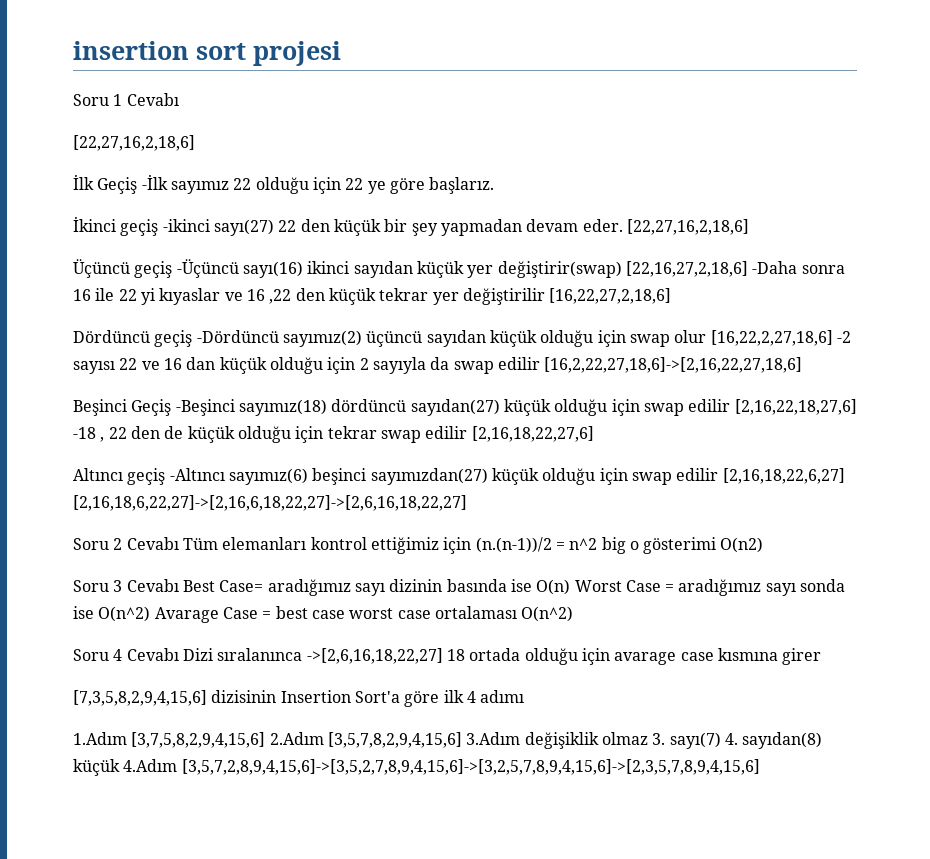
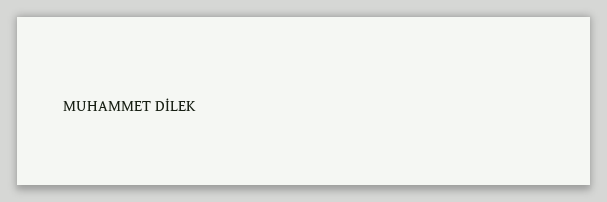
- insertion sort projesi
- Soru 1 Cevabı
- [22,27,16,2,18,6]
- İlk Geçiş -İlk sayımız 22 olduğu için 22 ye göre başlarız.
- İkinci geçiş -ikinci sayı(27) 22 den küçük bir şey yapmadan devam eder. [22,27,16,2,18,6]
- Üçüncü geçiş -Üçüncü sayı(16) ikinci sayıdan küçük yer değiştirir(swap) [22,16,27,2,18,6] -Daha sonra 16 ile 22 yi kıyaslar ve 16 ,22 den küçük tekrar yer değiştirilir [16,22,27,2,18,6]
- Dördüncü geçiş -Dördüncü sayımız(2) üçüncü sayıdan küçük olduğu için swap olur [16,22,2,27,18,6] -2 sayısı 22 ve 16 dan küçük olduğu için 2 sayıyla da swap edilir [16,2,22,27,18,6]->[2,16,22,27,18,6]
- Beşinci Geçiş -Beşinci sayımız(18) dördüncü sayıdan(27) küçük olduğu için swap edilir [2,16,22,18,27,6] -18 , 22 den de küçük olduğu için tekrar swap edilir [2,16,18,22,27,6]
- Altıncı geçiş -Altıncı sayımız(6) beşinci sayımızdan(27) küçük olduğu için swap edilir [2,16,18,22,6,27] [2,16,18,6,22,27]->[2,16,6,18,22,27]->[2,6,16,18,22,27]
- Soru 2 Cevabı Tüm elemanları kontrol ettiğimiz için (n.(n-1))/2 = n^2 big o gösterimi O(n2)
- Soru 3 Cevabı Best Case= aradığımız sayı dizinin basında ise O(n) Worst Case = aradığımız sayı sonda ise O(n^2) Avarage Case = best case worst case ortalaması O(n^2)
- Soru 4 Cevabı Dizi sıralanınca ->[2,6,16,18,22,27] 18 ortada olduğu için avarage case kısmına girer
- [7,3,5,8,2,9,4,15,6] dizisinin Insertion Sort'a göre ilk 4 adımı
- 1.Adım [3,7,5,8,2,9,4,15,6] 2.Adım [3,5,7,8,2,9,4,15,6] 3.Adım değişiklik olmaz 3. sayı(7) 4. sayıdan(8) küçük 4.Adım [3,5,7,2,8,9,4,15,6]->[3,5,2,7,8,9,4,15,6]->[3,2,5,7,8,9,4,15,6]->[2,3,5,7,8,9,4,15,6]
+ MUHAMMET DİLEK

